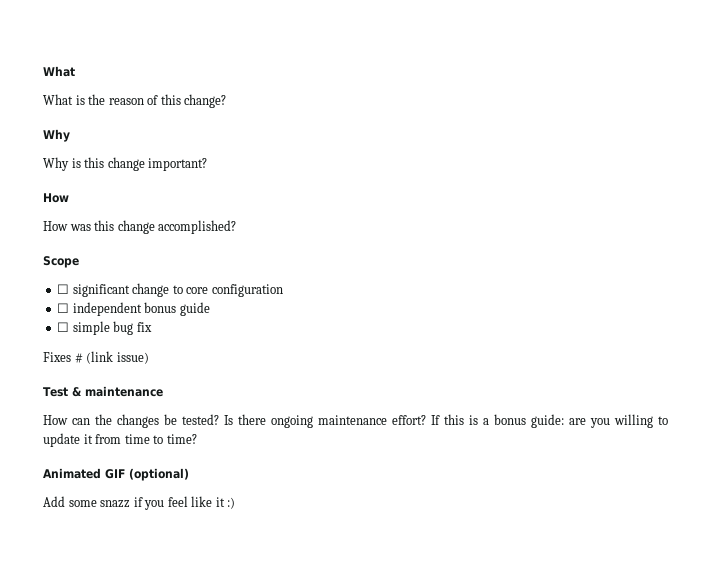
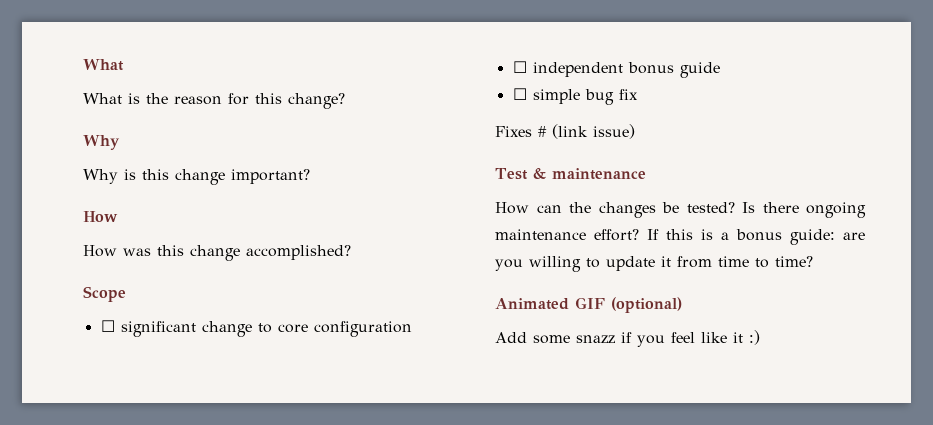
- What is the reason of this change?
+ What is the reason for this change?

